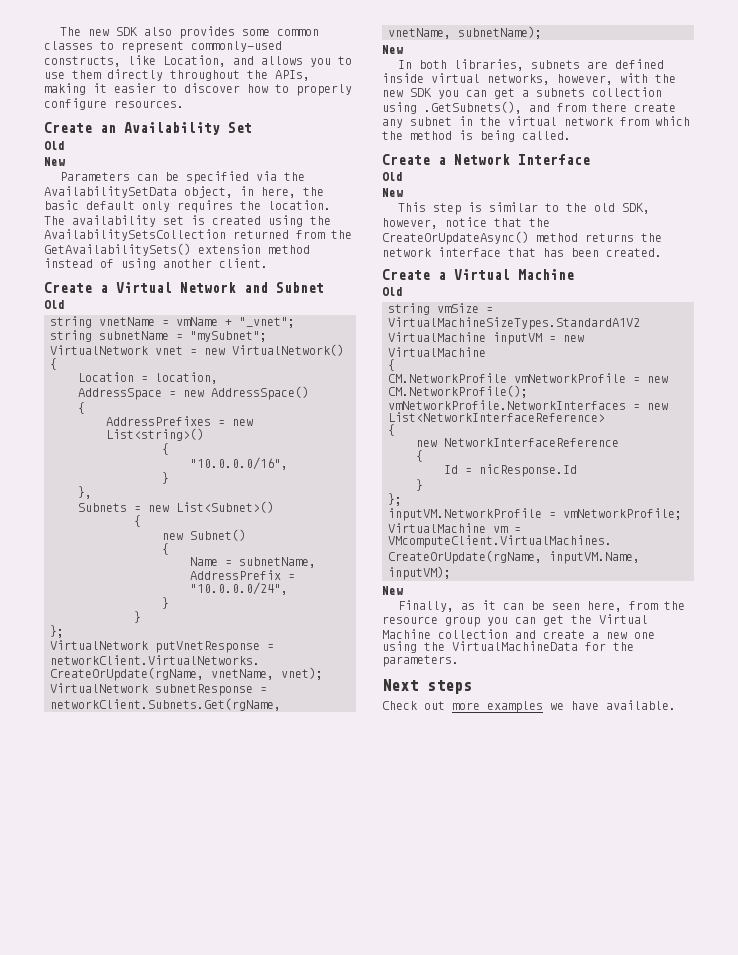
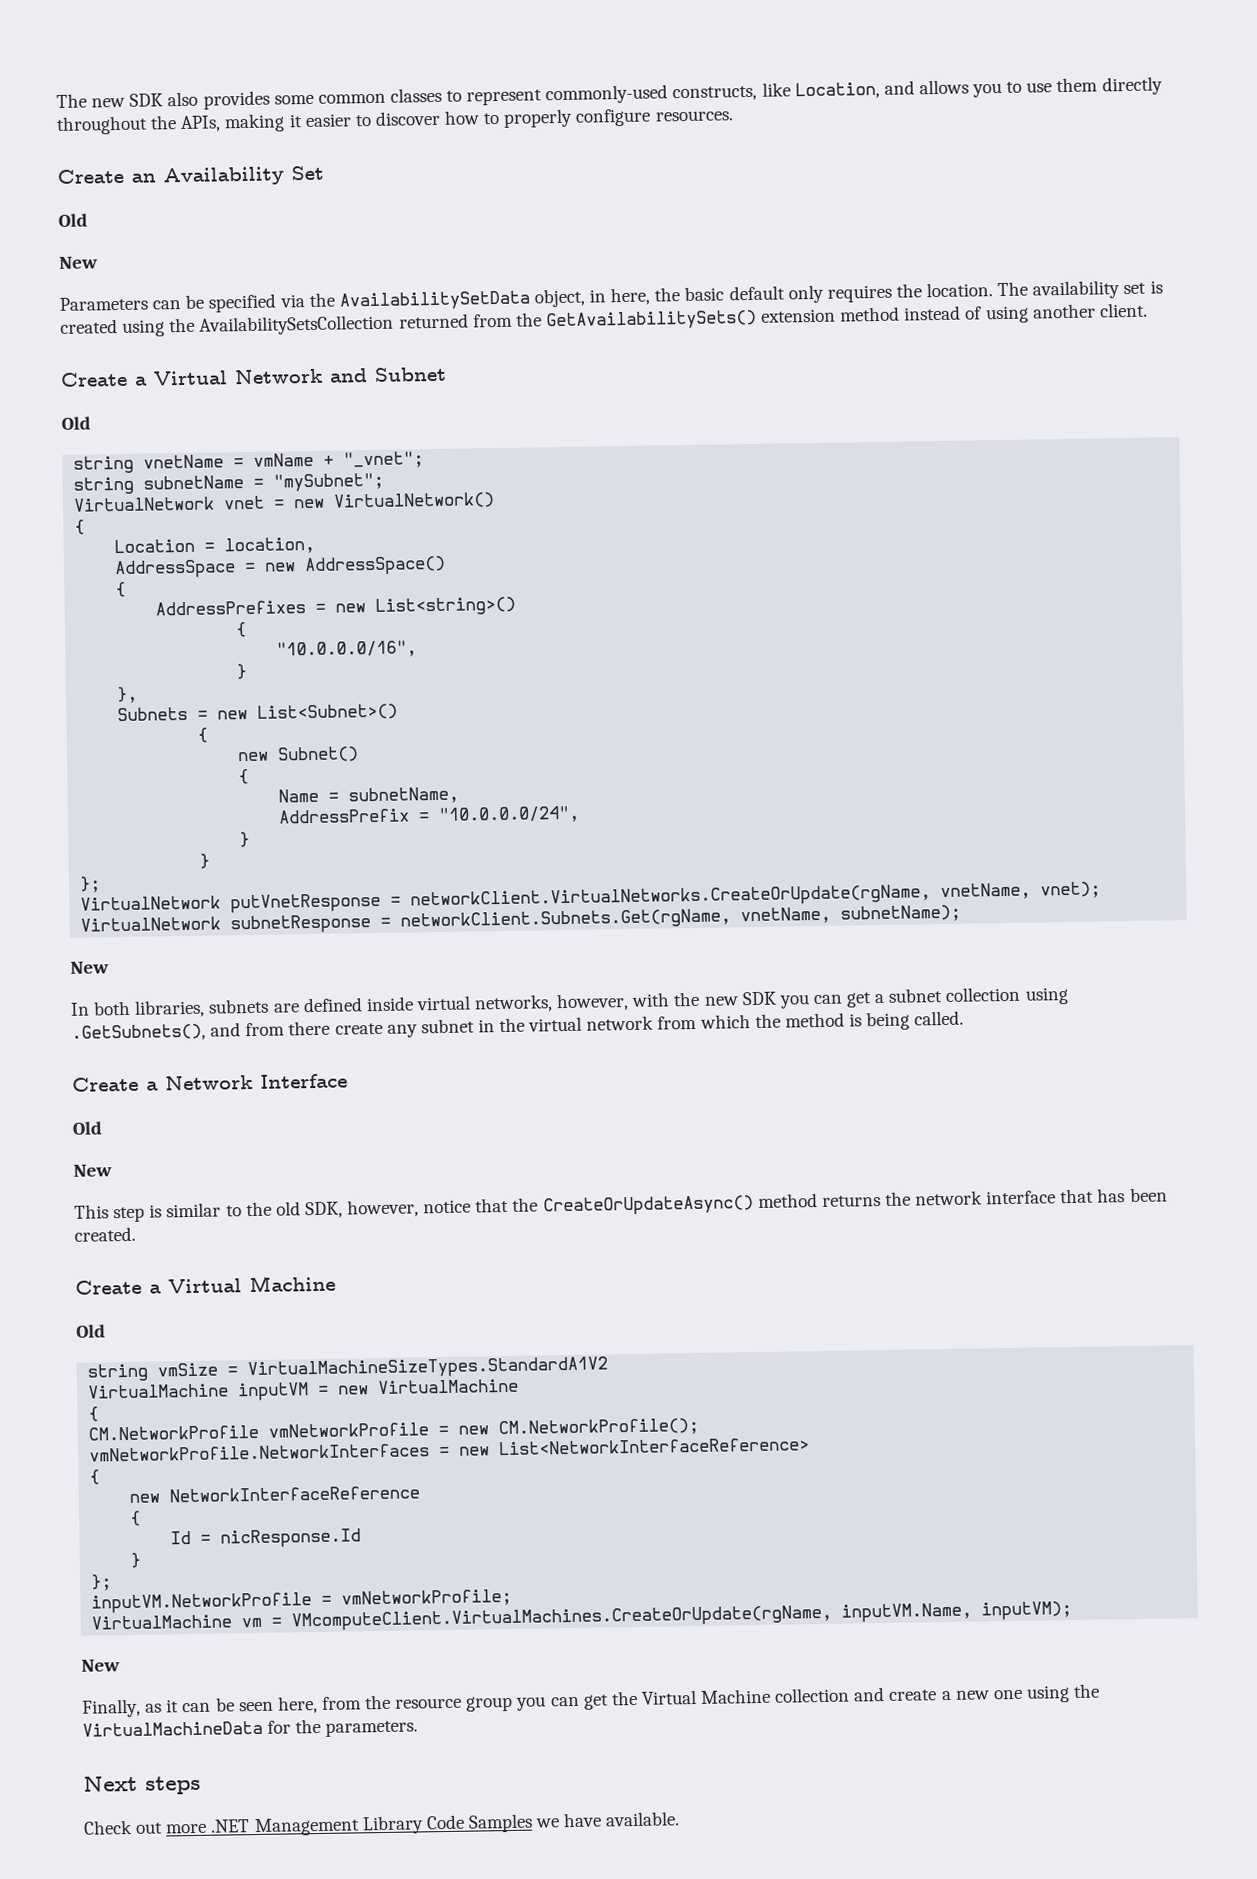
- In both libraries, subnets are defined inside virtual networks, however, with the new SDK you can get a subnets collection using .GetSubnets(), and from there create any subnet in the virtual network from which the method is being called.
+ In both libraries, subnets are defined inside virtual networks, however, with the new SDK you can get a subnet collection using .GetSubnets(), and from there create any subnet in the virtual network from which the method is being called.
- Check out more examples we have available.
+ Check out more .NET Management Library Code Samples we have available.

